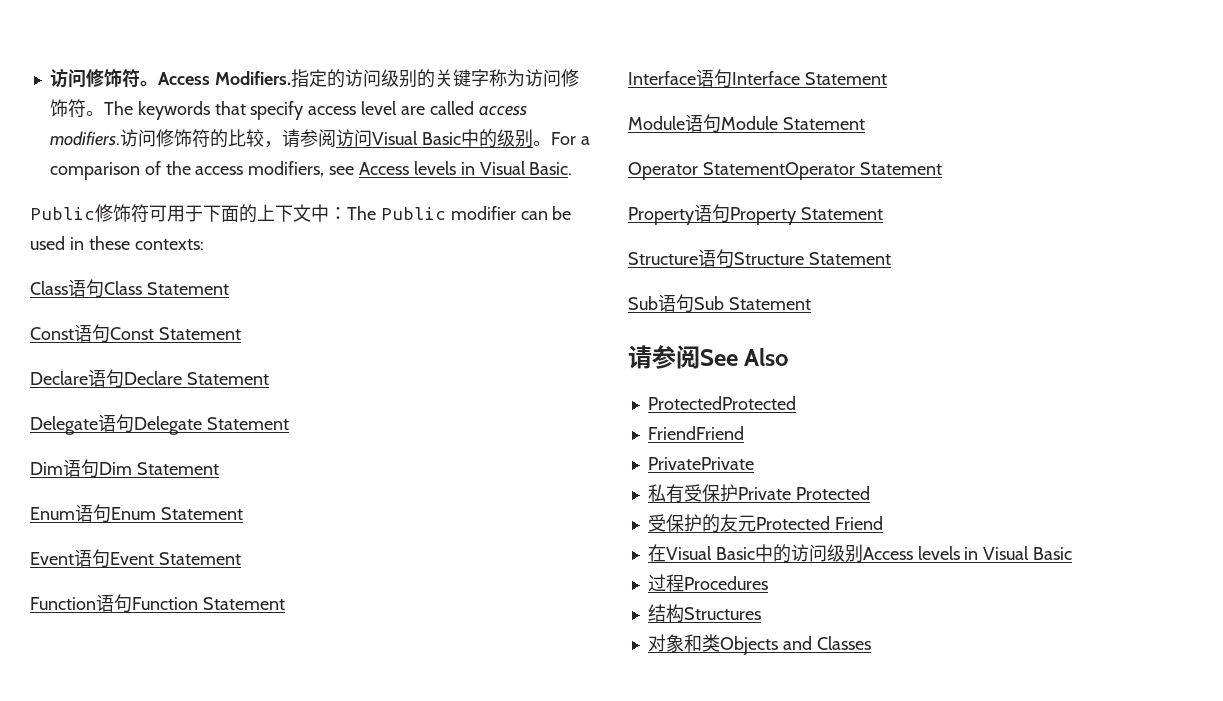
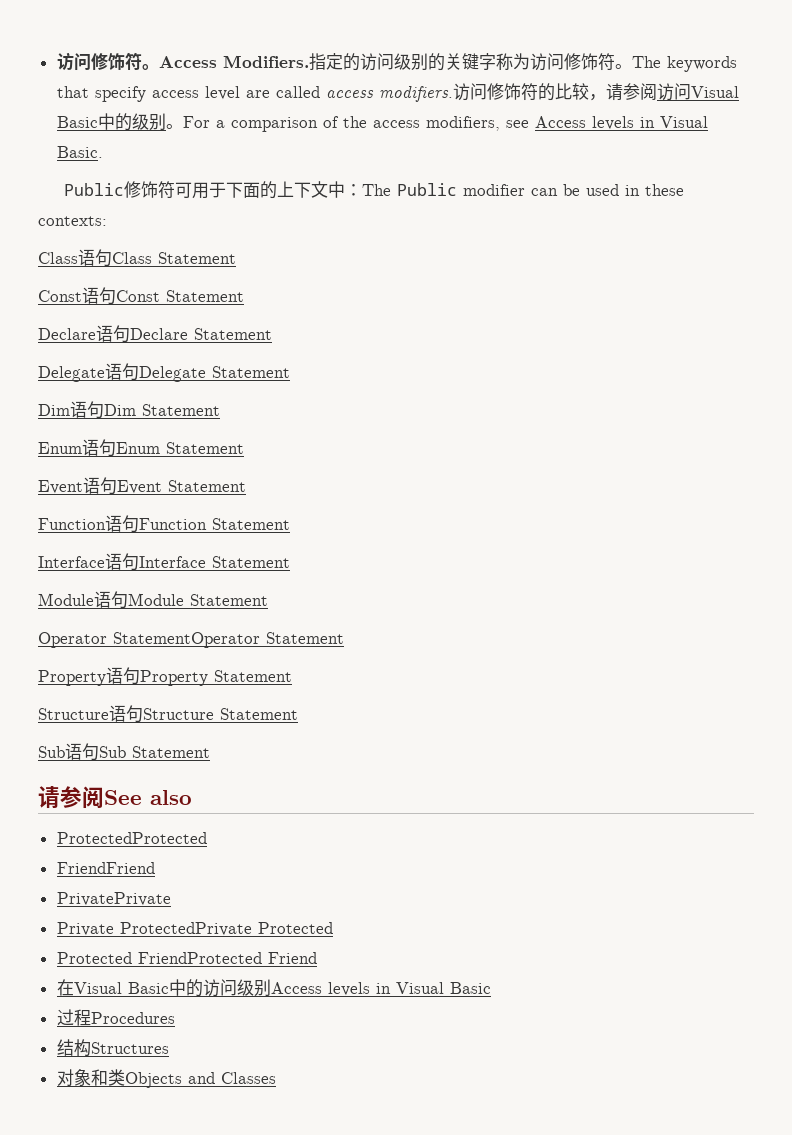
- 请参阅See Also
+ 请参阅See also
- 私有受保护Private Protected
- 受保护的友元Protected Friend
+ Private ProtectedPrivate Protected
+ Protected FriendProtected Friend

